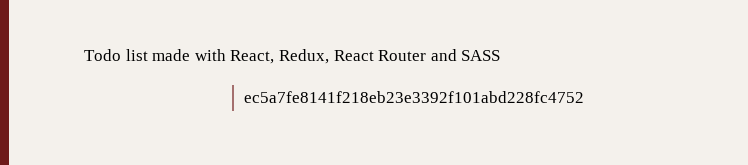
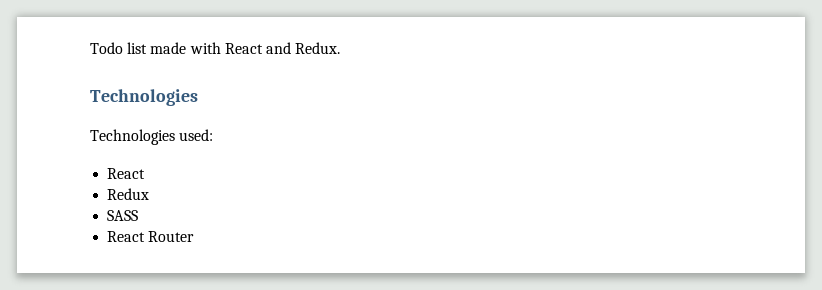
- Todo list made with React, Redux, React Router and SASS
- ec5a7fe8141f218eb23e3392f101abd228fc4752
+ Todo list made with React and Redux.
+ Technologies
+ Technologies used:
+ React
+ Redux
+ SASS
+ React Router

